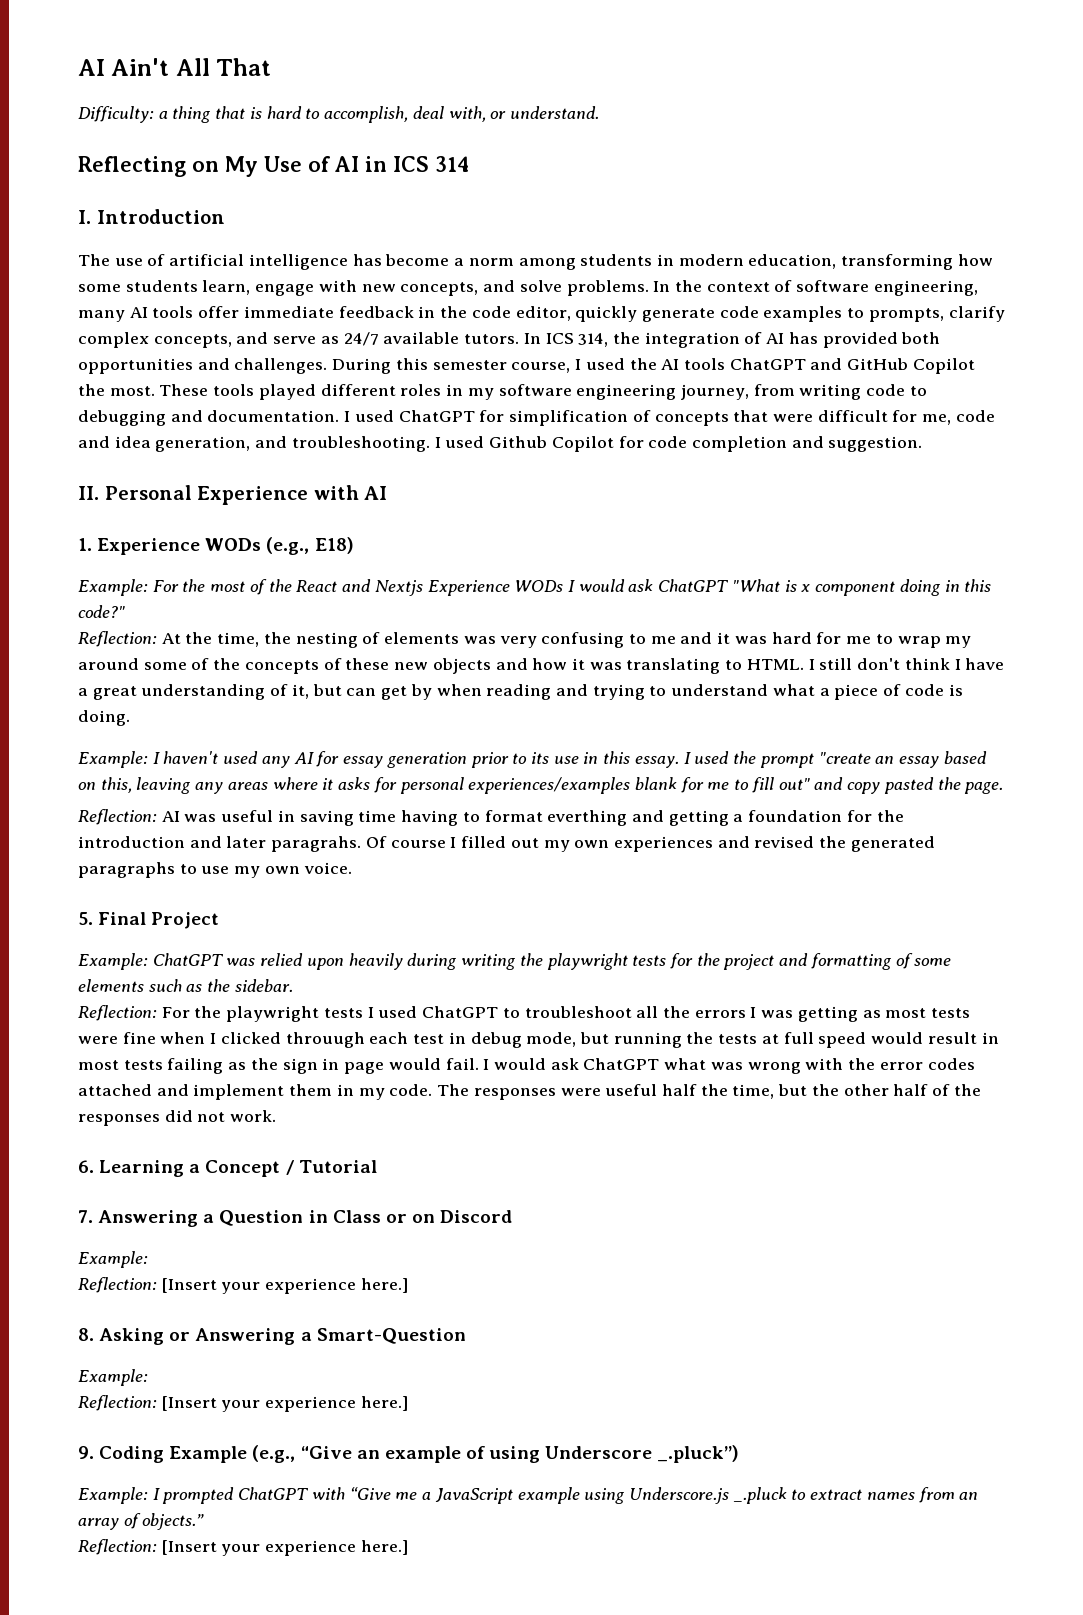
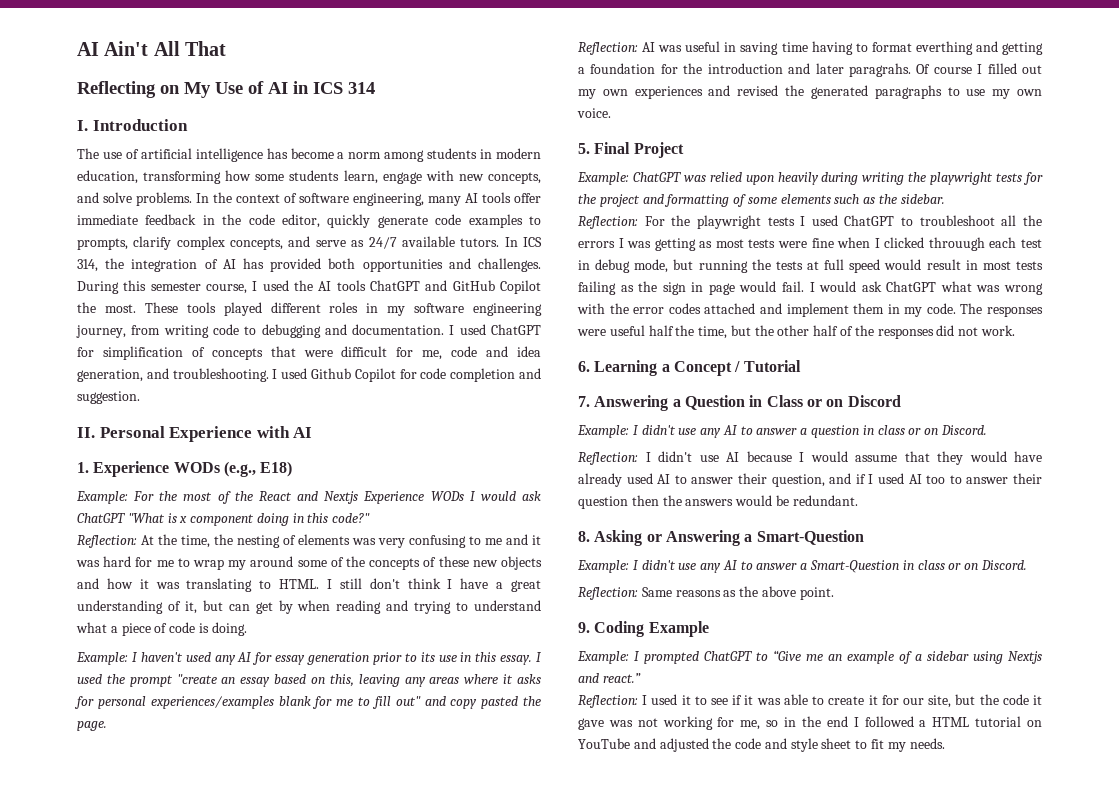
- Difficulty: a thing that is hard to accomplish, deal with, or understand.
  7. Answering a Question in Class or on Discord
- Example:
- Reflection: [Insert your experience here.]
+ Example: I didn't use any AI to answer a question in class or on Discord.
+ Reflection: I didn't use AI because I would assume that they would have already used AI to answer their question, and if I used AI too to answer their question then the answers would be redundant.
  8. Asking or Answering a Smart-Question
- Example:
- Reflection: [Insert your experience here.]
- 9. Coding Example (e.g., “Give an example of using Underscore _.pluck”)
+ Example: I didn't use any AI to answer a Smart-Question in class or on Discord.
+ Reflection: Same reasons as the above point.
+ 9. Coding Example
- Example: I prompted ChatGPT with “Give me a JavaScript example using Underscore.js _.pluck to extract names from an array of objects.”
- Reflection: [Insert your experience here.]
+ Example: I prompted ChatGPT to “Give me an example of a sidebar using Nextjs and react.”
+ Reflection: I used it to see if it was able to create it for our site, but the code it gave was not working for me, so in the end I followed a HTML tutorial on YouTube and adjusted the code and style sheet to fit my needs.

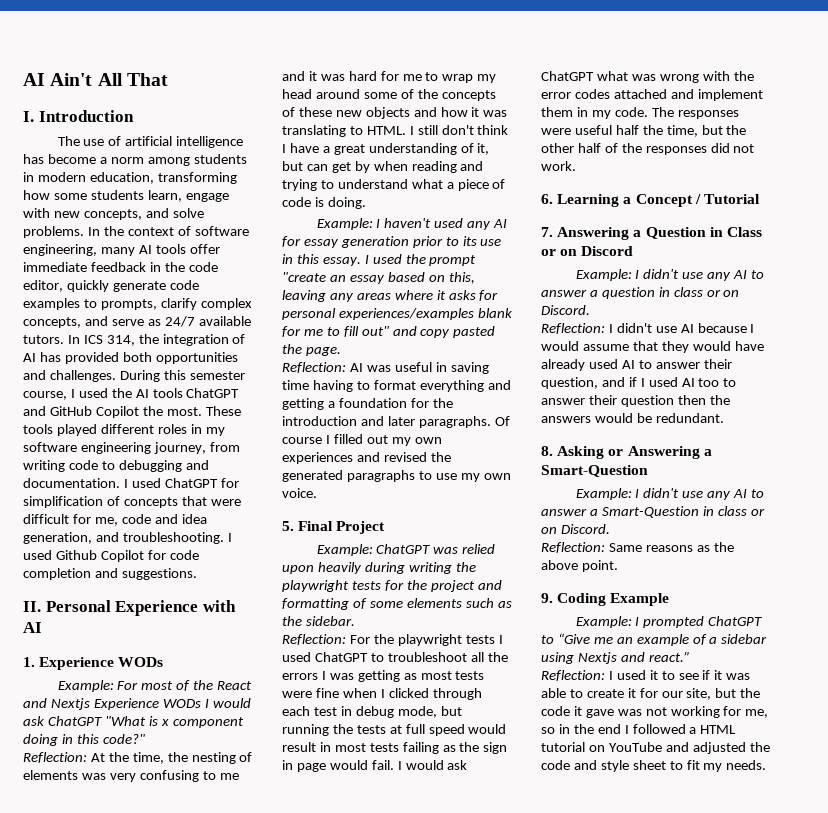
- Reflecting on My Use of AI in ICS 314
- I used Github Copilot for code completion and suggestion.
+ I used Github Copilot for code completion and suggestions.
- 1. Experience WODs (e.g., E18)
+ 1. Experience WODs
- Example: For the most of the React and Nextjs Experience WODs I would ask ChatGPT "What is x component doing in this code?"
+ Example: For most of the React and Nextjs Experience WODs I would ask ChatGPT "What is x component doing in this code?"
- Reflection: At the time, the nesting of elements was very confusing to me and it was hard for me to wrap my around some of the concepts of these new objects and how it was translating to HTML.
+ Reflection: At the time, the nesting of elements was very confusing to me and it was hard for me to wrap my head around some of the concepts of these new objects and how it was translating to HTML.
- Reflection: AI was useful in saving time having to format everthing and getting a foundation for the introduction and later paragrahs.
+ Reflection: AI was useful in saving time having to format everything and getting a foundation for the introduction and later paragraphs.
- Reflection: For the playwright tests I used ChatGPT to troubleshoot all the errors I was getting as most tests were fine when I clicked throuugh each test in debug mode, but running the tests at full speed would result in most tests failing as the sign in page would fail.
+ Reflection: For the playwright tests I used ChatGPT to troubleshoot all the errors I was getting as most tests were fine when I clicked through each test in debug mode, but running the tests at full speed would result in most tests failing as the sign in page would fail.

